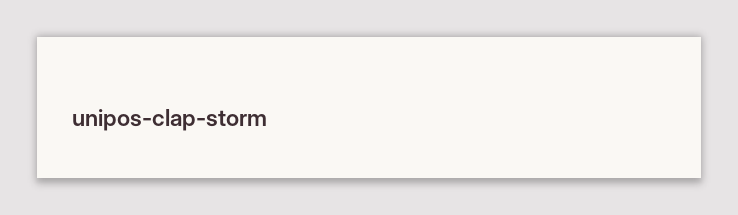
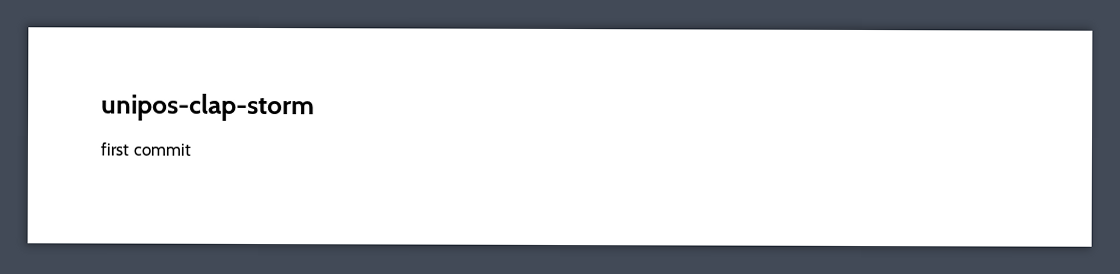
+ first commit

